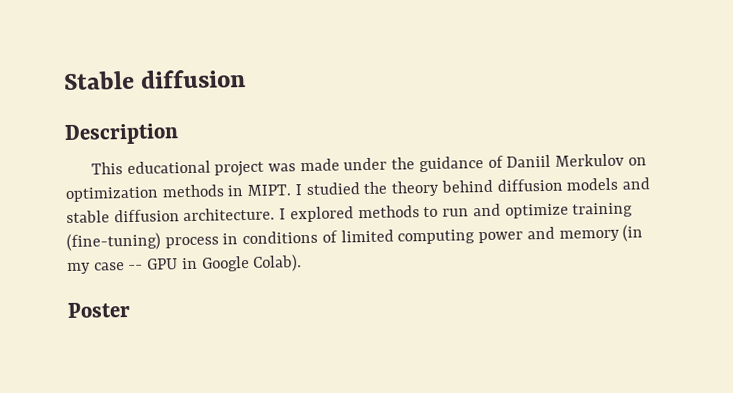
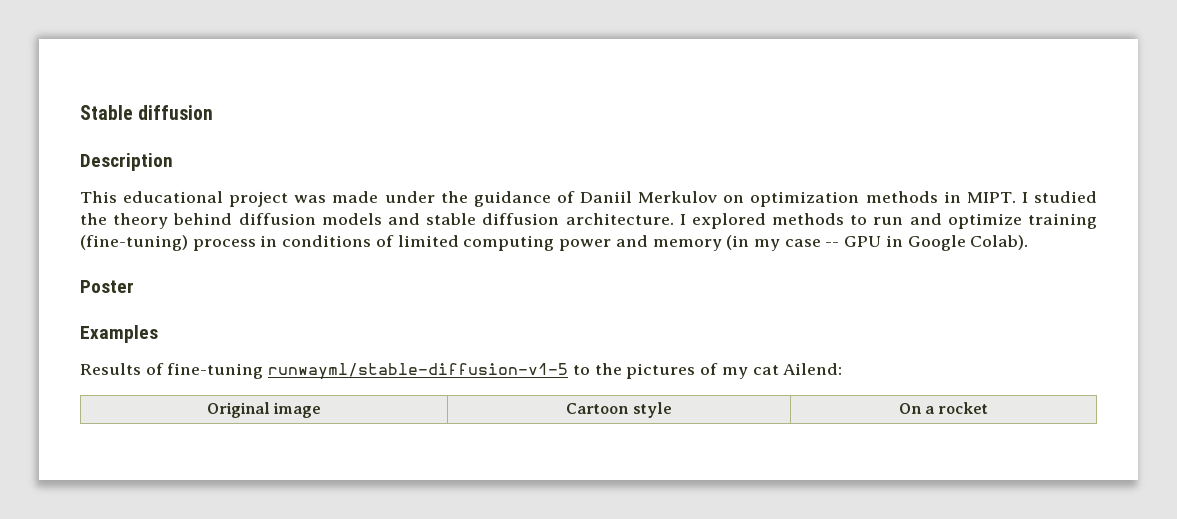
+ Examples
+ Results of fine-tuning runwayml/stable-diffusion-v1-5 to the pictures of my cat Ailend:
+ Original image | Cartoon style | On a rocket

